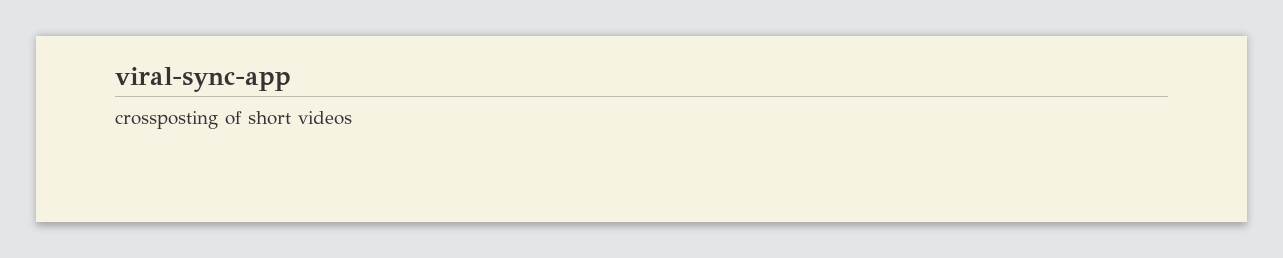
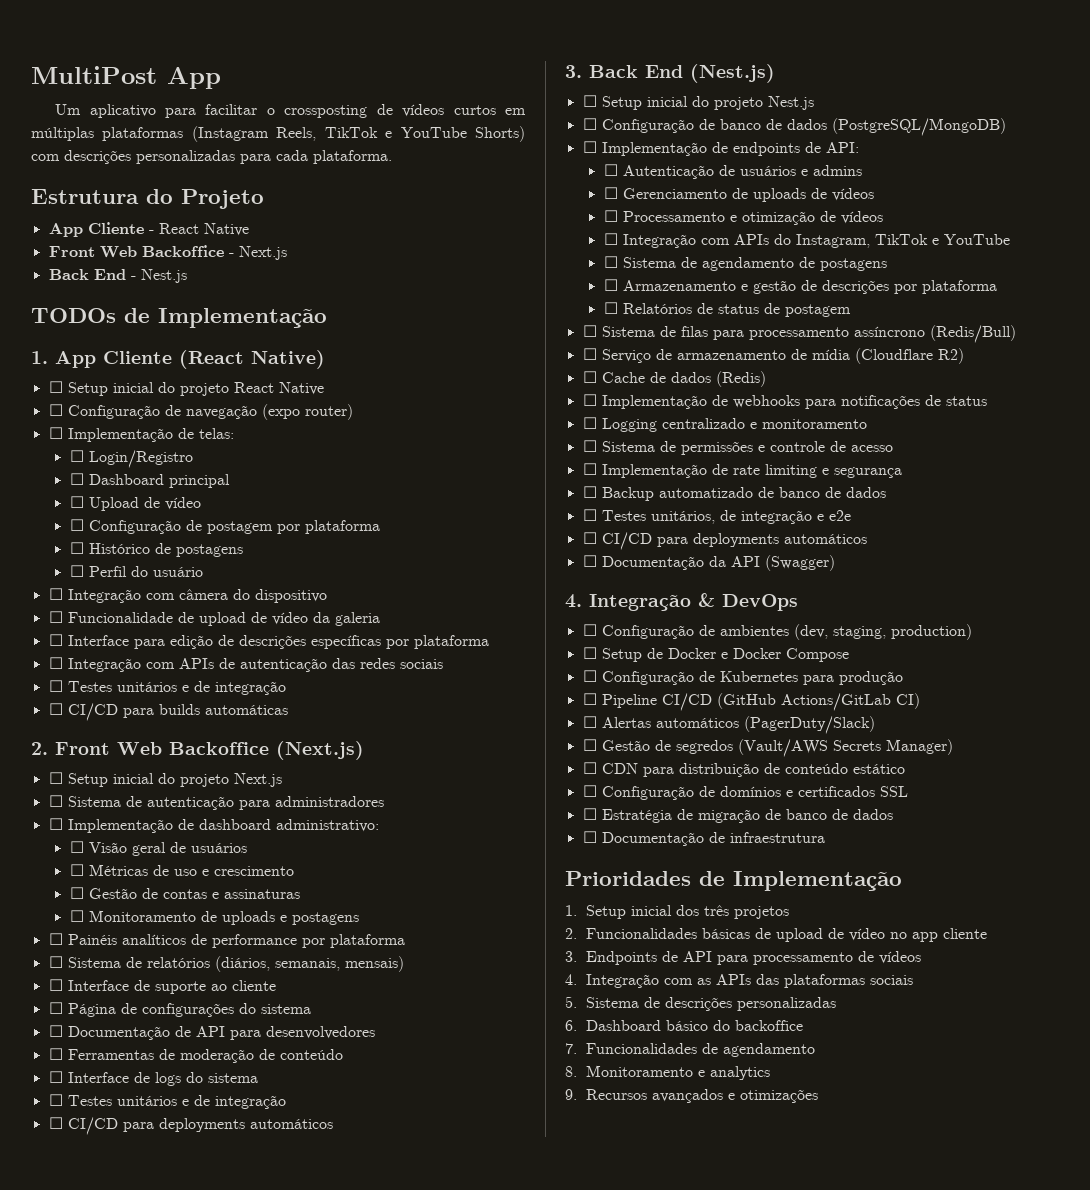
- viral-sync-app
- crossposting of short videos
+ MultiPost App
+ Um aplicativo para facilitar o crossposting de vídeos curtos em múltiplas plataformas (Instagram Reels, TikTok e YouTube Shorts) com descrições personalizadas para cada plataforma.
+ Estrutura do Projeto
+ App Cliente - React Native
+ Front Web Backoffice - Next.js
+ Back End - Nest.js
+ TODOs de Implementação
+ 1. App Cliente (React Native)
+ ☐ Setup inicial do projeto React Native
+ ☐ Configuração de navegação (expo router)
+ ☐ Implementação de telas:
+ ☐ Login/Registro
+ ☐ Dashboard principal
+ ☐ Upload de vídeo
+ ☐ Configuração de postagem por plataforma
+ ☐ Histórico de postagens
+ ☐ Perfil do usuário
+ ☐ Integração com câmera do dispositivo
+ ☐ Funcionalidade de upload de vídeo da galeria
+ ☐ Interface para edição de descrições específicas por plataforma
+ ☐ Integração com APIs de autenticação das redes sociais
+ ☐ Testes unitários e de integração
+ ☐ CI/CD para builds automáticas
+ 2. Front Web Backoffice (Next.js)
+ ☐ Setup inicial do projeto Next.js
+ ☐ Sistema de autenticação para administradores
+ ☐ Implementação de dashboard administrativo:
+ ☐ Visão geral de usuários
+ ☐ Métricas de uso e crescimento
+ ☐ Gestão de contas e assinaturas
+ ☐ Monitoramento de uploads e postagens
+ ☐ Painéis analíticos de performance por plataforma
+ ☐ Sistema de relatórios (diários, semanais, mensais)
+ ☐ Interface de suporte ao cliente
+ ☐ Página de configurações do sistema
+ ☐ Documentação de API para desenvolvedores
+ ☐ Ferramentas de moderação de conteúdo
+ ☐ Interface de logs do sistema
+ ☐ Testes unitários e de integração
+ ☐ CI/CD para deployments automáticos
+ 3. Back End (Nest.js)
+ ☐ Setup inicial do projeto Nest.js
+ ☐ Configuração de banco de dados (PostgreSQL/MongoDB)
+ ☐ Implementação de endpoints de API:
+ ☐ Autenticação de usuários e admins
+ ☐ Gerenciamento de uploads de vídeos
+ ☐ Processamento e otimização de vídeos
+ ☐ Integração com APIs do Instagram, TikTok e YouTube
+ ☐ Sistema de agendamento de postagens
+ ☐ Armazenamento e gestão de descrições por plataforma
+ ☐ Relatórios de status de postagem
+ ☐ Sistema de filas para processamento assíncrono (Redis/Bull)
+ ☐ Serviço de armazenamento de mídia (Cloudflare R2)
+ ☐ Cache de dados (Redis)
+ ☐ Implementação de webhooks para notificações de status
+ ☐ Logging centralizado e monitoramento
+ ☐ Sistema de permissões e controle de acesso
+ ☐ Implementação de rate limiting e segurança
+ ☐ Backup automatizado de banco de dados
+ ☐ Testes unitários, de integração e e2e
+ ☐ CI/CD para deployments automáticos
+ ☐ Documentação da API (Swagger)
+ 4. Integração & DevOps
+ ☐ Configuração de ambientes (dev, staging, production)
+ ☐ Setup de Docker e Docker Compose
+ ☐ Configuração de Kubernetes para produção
+ ☐ Pipeline CI/CD (GitHub Actions/GitLab CI)
+ ☐ Alertas automáticos (PagerDuty/Slack)
+ ☐ Gestão de segredos (Vault/AWS Secrets Manager)
+ ☐ CDN para distribuição de conteúdo estático
+ ☐ Configuração de domínios e certificados SSL
+ ☐ Estratégia de migração de banco de dados
+ ☐ Documentação de infraestrutura
+ Prioridades de Implementação
+ 1. Setup inicial dos três projetos
+ 2. Funcionalidades básicas de upload de vídeo no app cliente
+ 3. Endpoints de API para processamento de vídeos
+ 4. Integração com as APIs das plataformas sociais
+ 5. Sistema de descrições personalizadas
+ 6. Dashboard básico do backoffice
+ 7. Funcionalidades de agendamento
+ 8. Monitoramento e analytics
+ 9. Recursos avançados e otimizações

